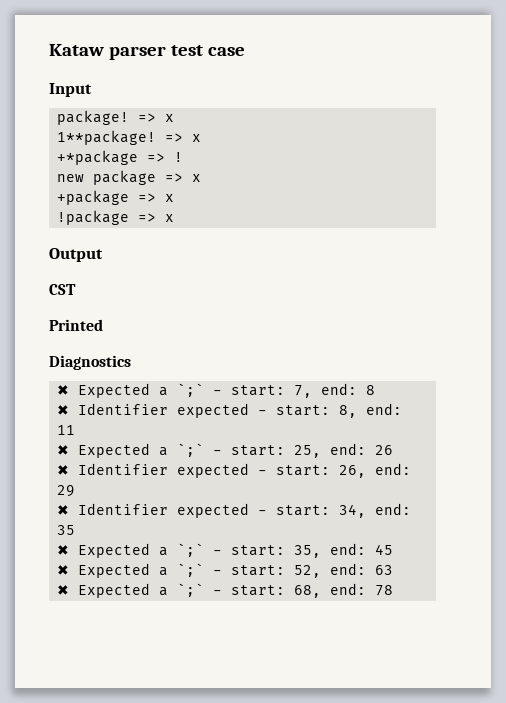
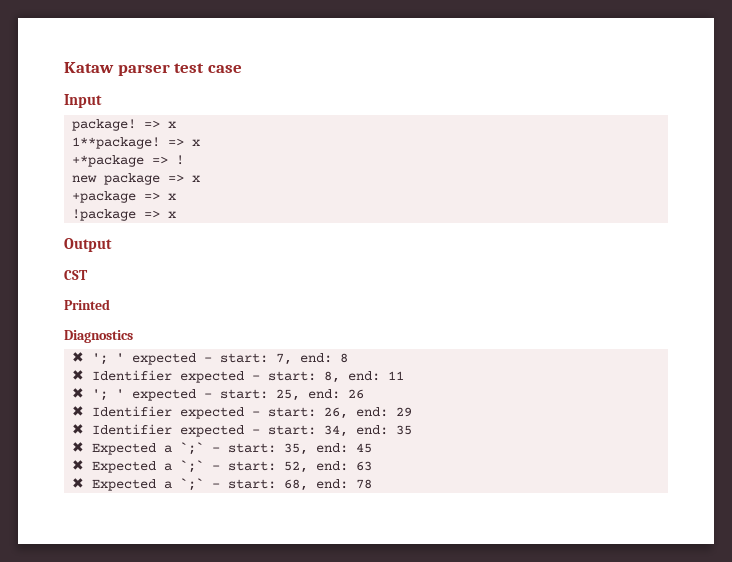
- ✖ Expected a `;` - start: 7, end: 8
+ ✖ '; ' expected - start: 7, end: 8
- ✖ Expected a `;` - start: 25, end: 26
+ ✖ '; ' expected - start: 25, end: 26

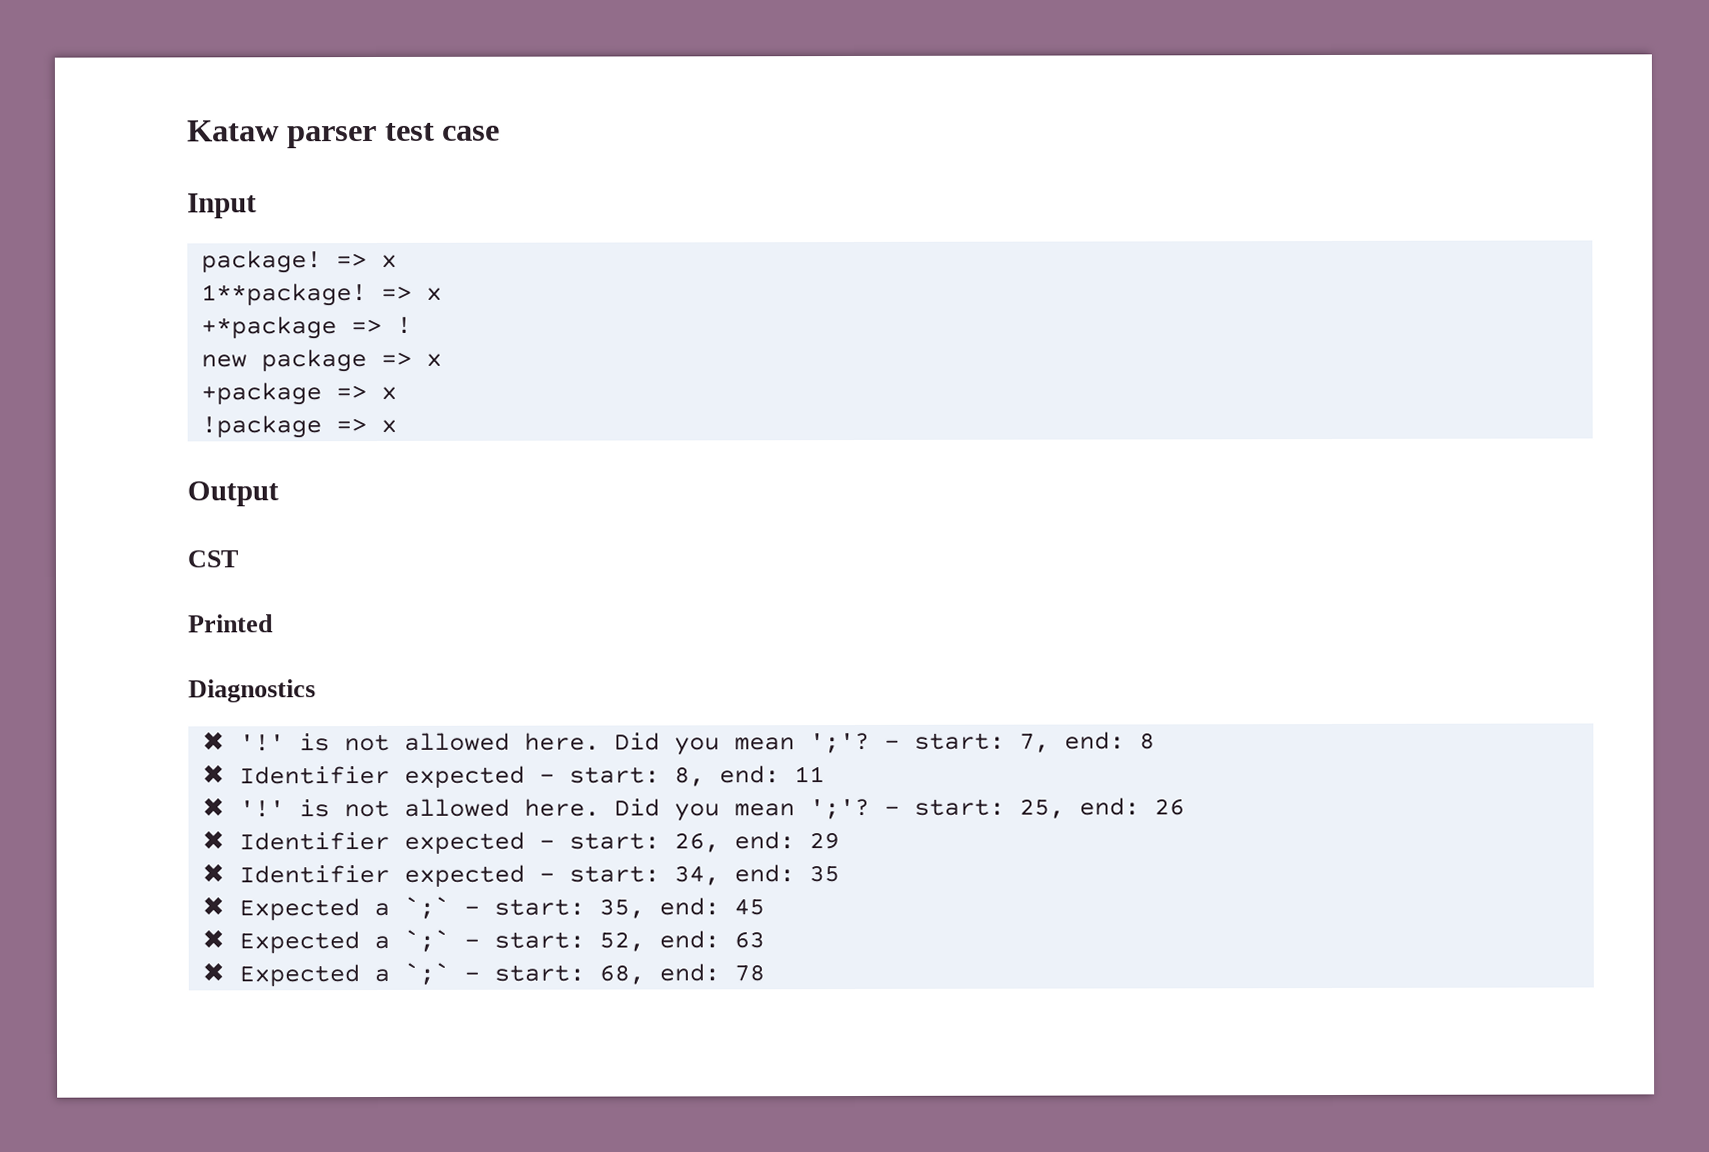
- ✖ '; ' expected - start: 7, end: 8
+ ✖ '!' is not allowed here. Did you mean ';'? - start: 7, end: 8
- ✖ '; ' expected - start: 25, end: 26
+ ✖ '!' is not allowed here. Did you mean ';'? - start: 25, end: 26

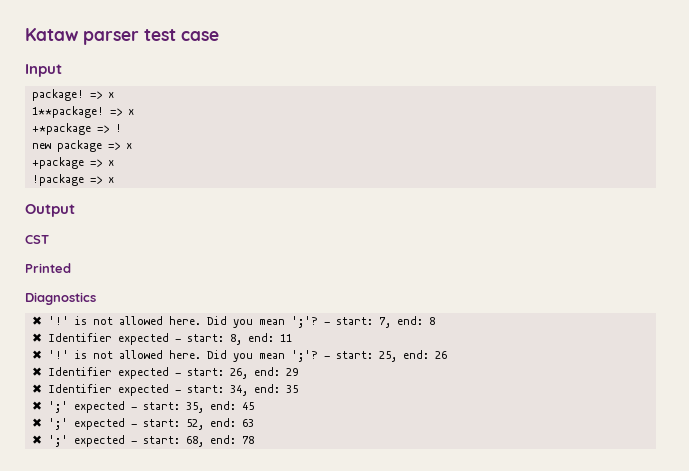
- ✖ Expected a `;` - start: 35, end: 45
+ ✖ ';' expected - start: 35, end: 45
- ✖ Expected a `;` - start: 52, end: 63
+ ✖ ';' expected - start: 52, end: 63
- ✖ Expected a `;` - start: 68, end: 78
+ ✖ ';' expected - start: 68, end: 78

